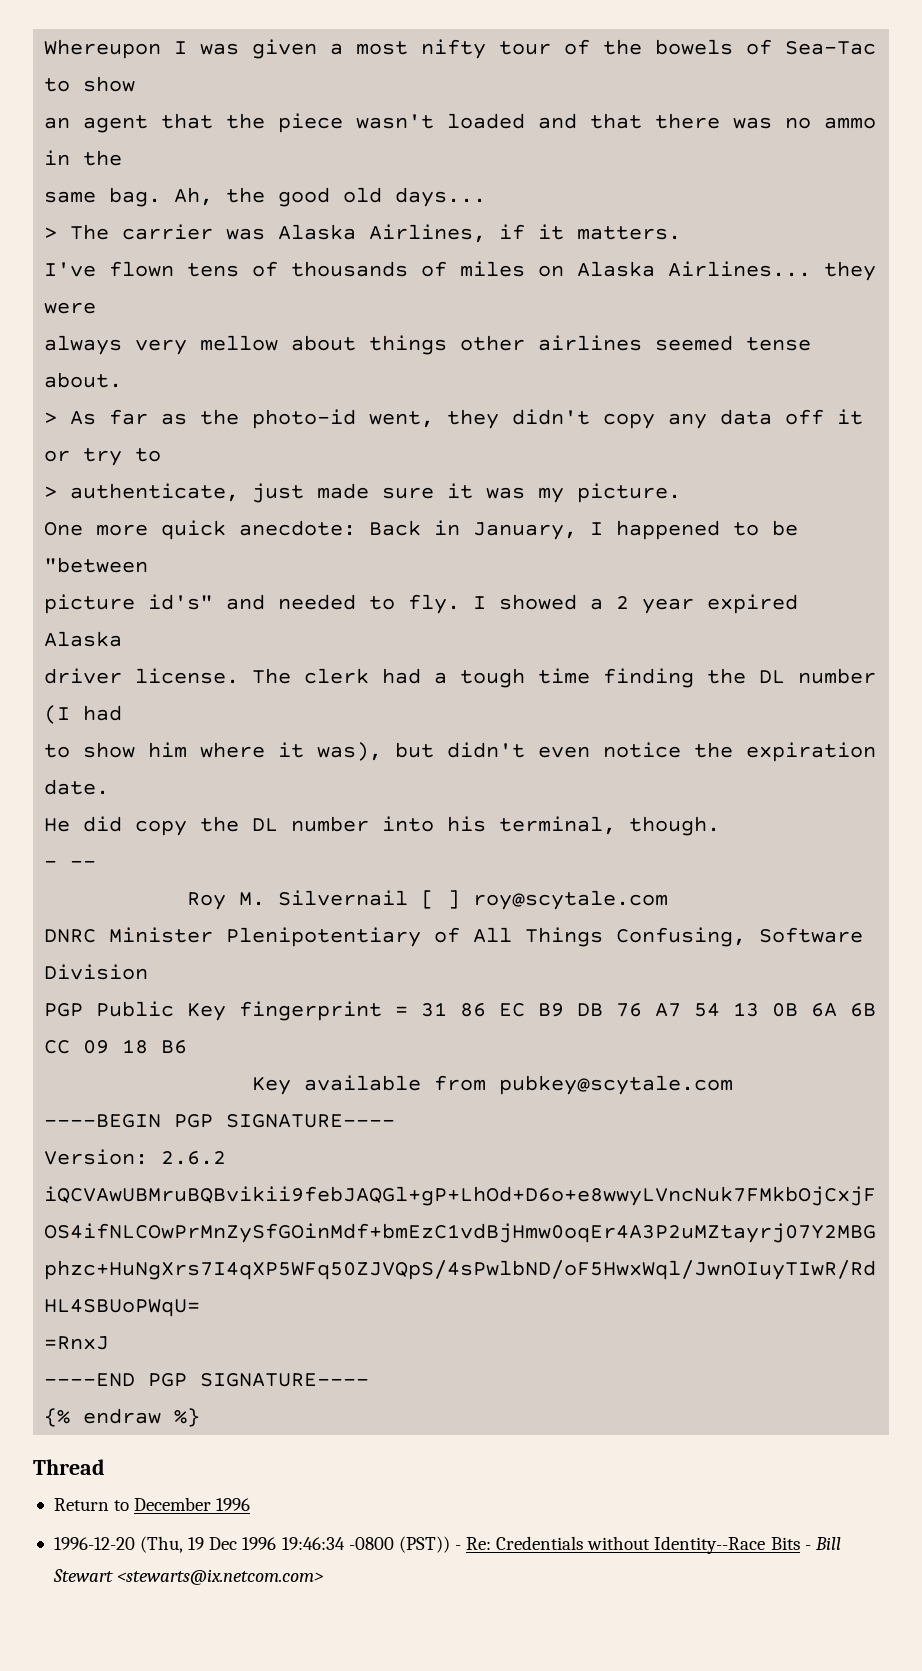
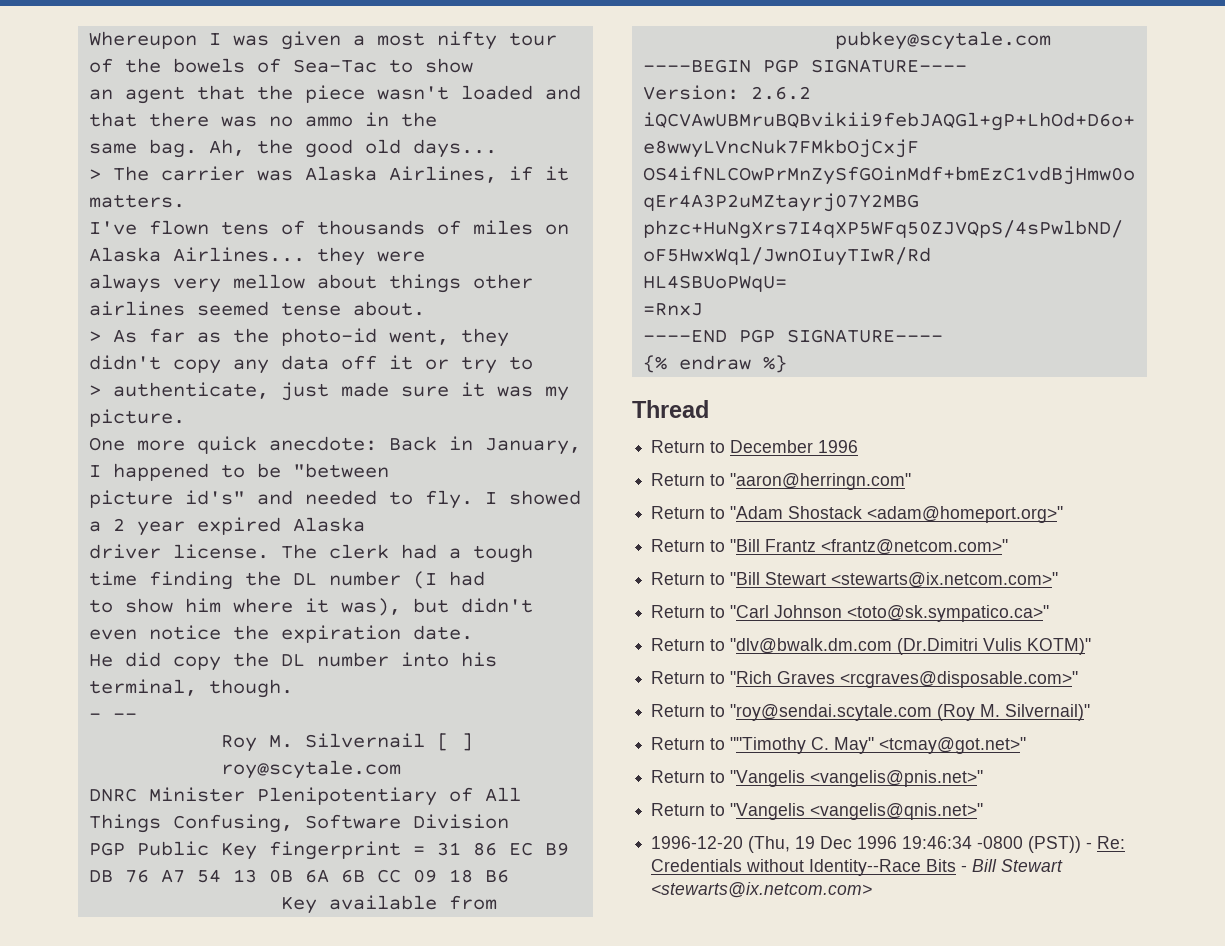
+ Return to "aaron@herringn.com"
+ Return to "Adam Shostack <adam@homeport.org>"
+ Return to "Bill Frantz <frantz@netcom.com>"
+ Return to "Bill Stewart <stewarts@ix.netcom.com>"
+ Return to "Carl Johnson <toto@sk.sympatico.ca>"
+ Return to "dlv@bwalk.dm.com (Dr.Dimitri Vulis KOTM)"
+ Return to "Rich Graves <rcgraves@disposable.com>"
+ Return to "roy@sendai.scytale.com (Roy M. Silvernail)"
+ Return to ""Timothy C. May" <tcmay@got.net>"
+ Return to "Vangelis <vangelis@pnis.net>"
+ Return to "Vangelis <vangelis@qnis.net>"

